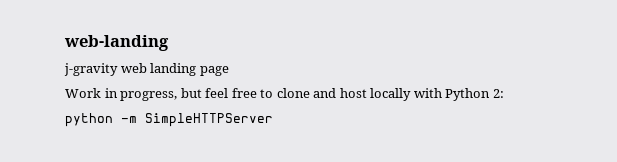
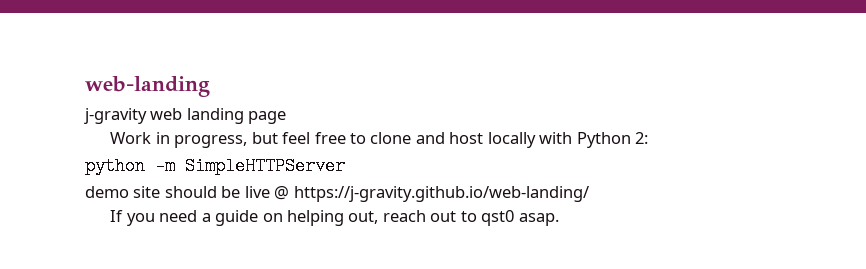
+ demo site should be live @ https://j-gravity.github.io/web-landing/
+ If you need a guide on helping out, reach out to qst0 asap.

